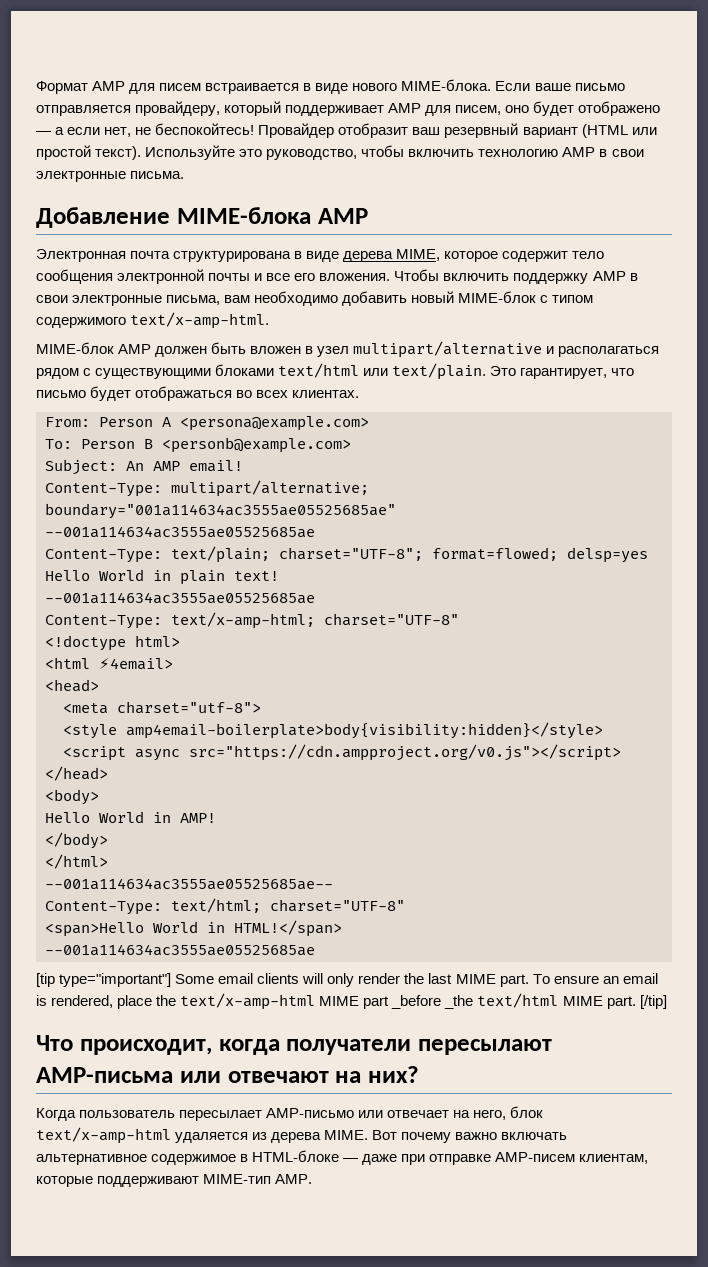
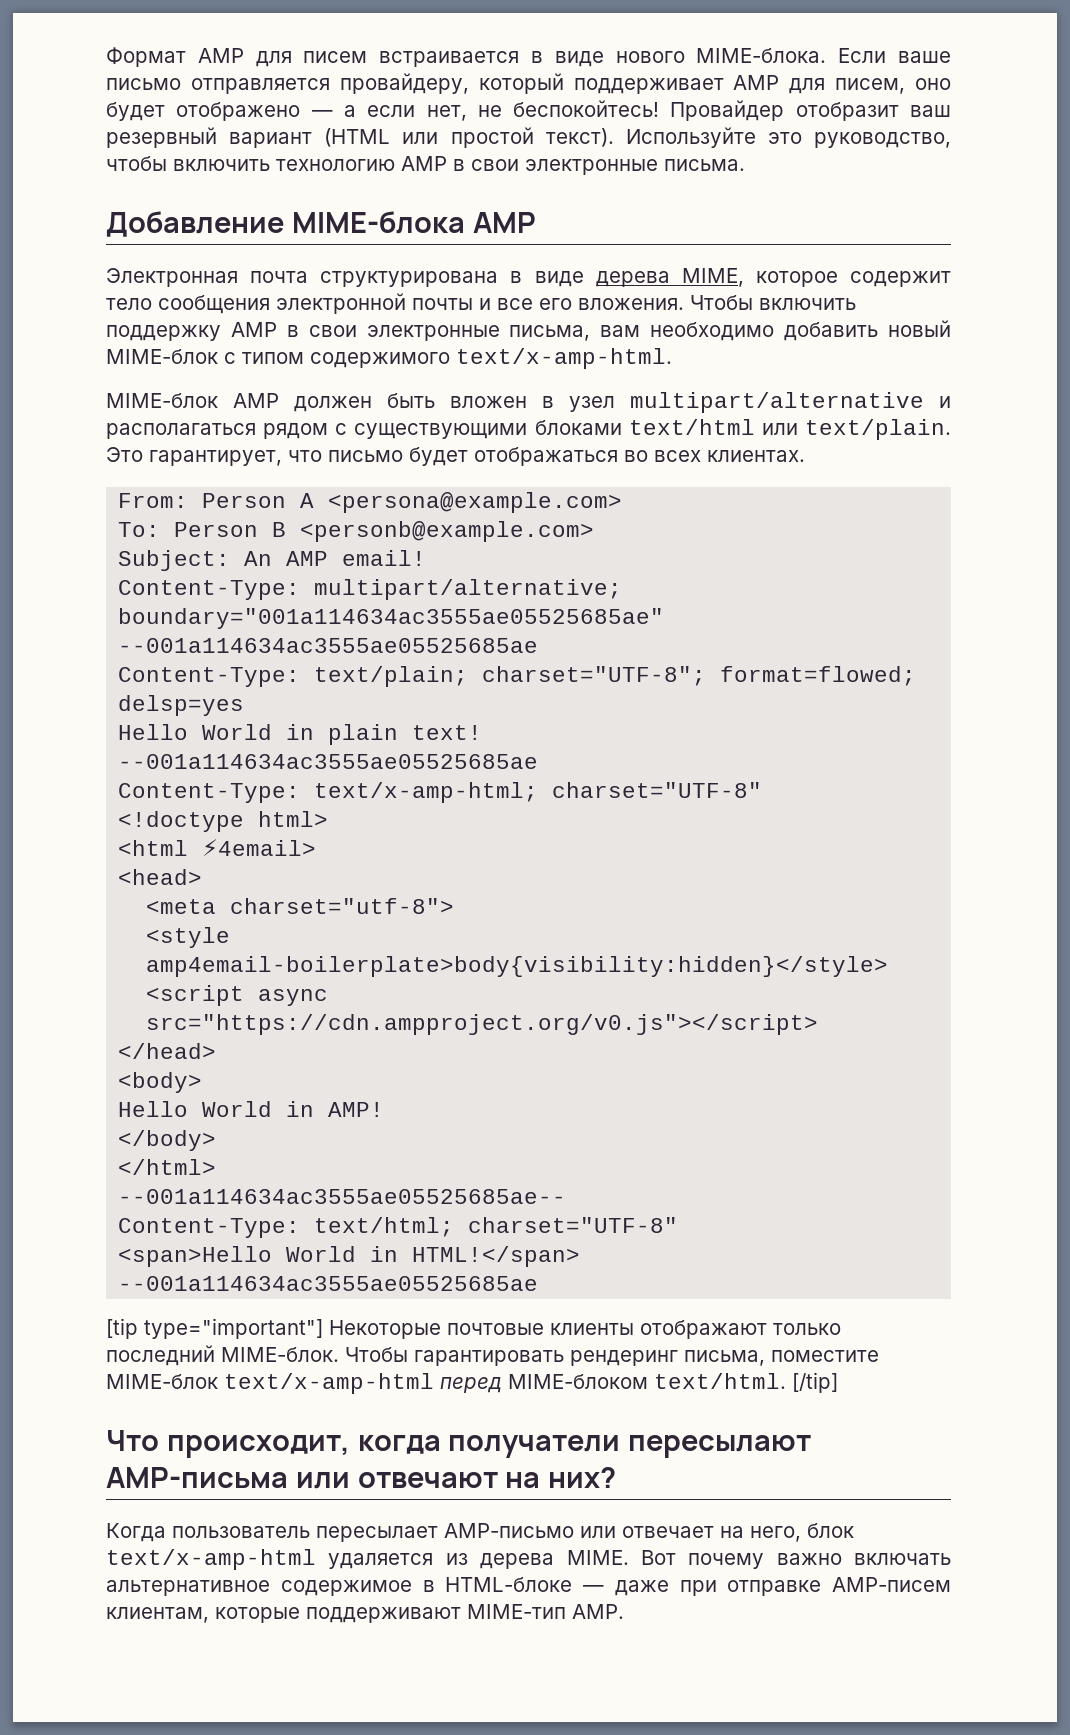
- [tip type="important"] Some email clients will only render the last MIME part. To ensure an email is rendered, place the text/x-amp-html MIME part _before _the text/html MIME part.
+ [tip type="important"] Некоторые почтовые клиенты отображают только последний MIME-блок. Чтобы гарантировать рендеринг письма, поместите MIME-блок text/x-amp-html перед MIME-блоком text/html.

